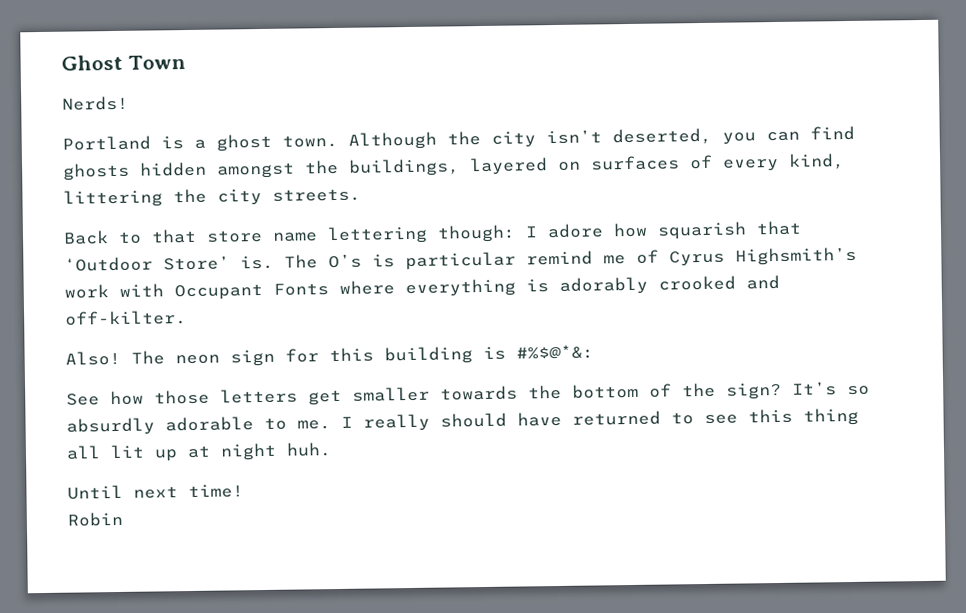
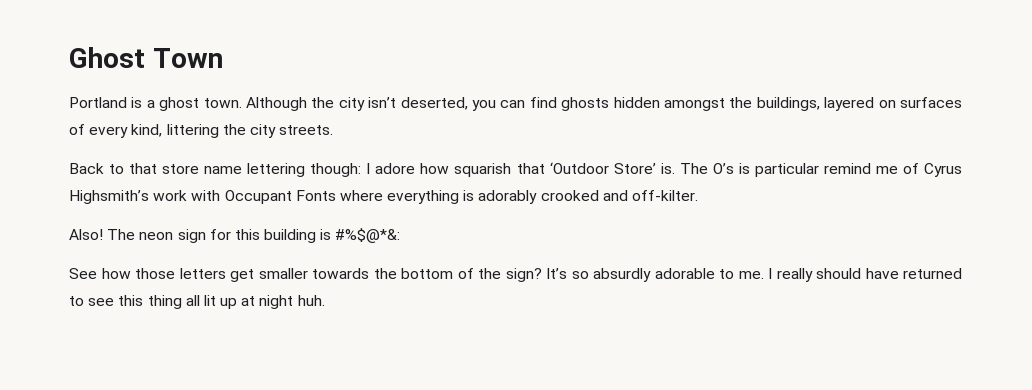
- Nerds!
- Until next time!
- Robin

